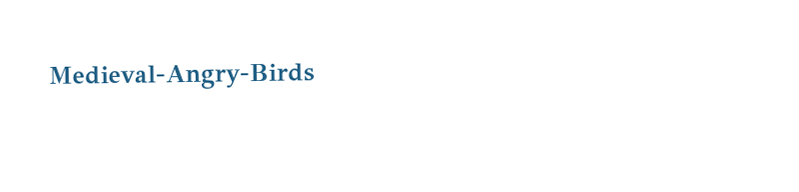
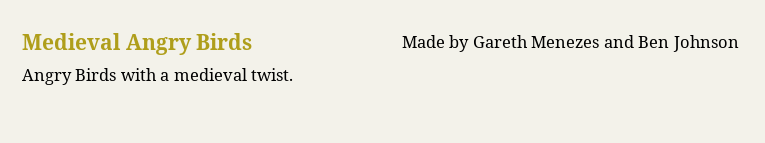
- Medieval-Angry-Birds
+ Medieval Angry Birds
+ Angry Birds with a medieval twist.
+ Made by Gareth Menezes and Ben Johnson

